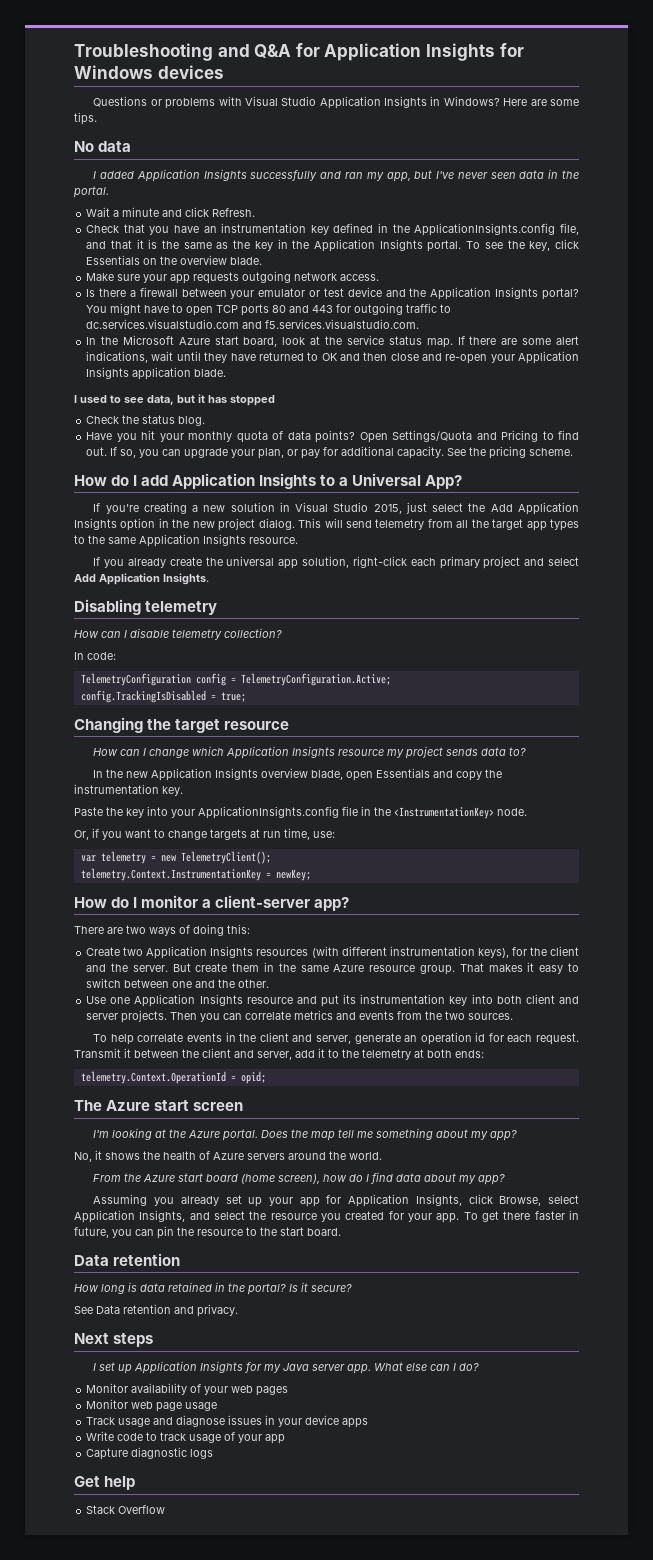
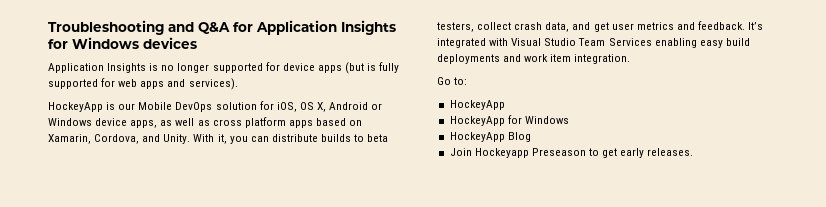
- Questions or problems with Visual Studio Application Insights in Windows? Here are some tips.
- No data
- I added Application Insights successfully and ran my app, but I've never seen data in the portal.
- Wait a minute and click Refresh.
- Check that you have an instrumentation key defined in the ApplicationInsights.config file, and that it is the same as the key in the Application Insights portal. To see the key, click Essentials on the overview blade.
- Make sure your app requests outgoing network access.
- Is there a firewall between your emulator or test device and the Application Insights portal? You might have to open TCP ports 80 and 443 for outgoing traffic to dc.services.visualstudio.com and f5.services.visualstudio.com.
- In the Microsoft Azure start board, look at the service status map. If there are some alert indications, wait until they have returned to OK and then close and re-open your Application Insights application blade.
- I used to see data, but it has stopped
- Check the status blog.
- Have you hit your monthly quota of data points? Open Settings/Quota and Pricing to find out. If so, you can upgrade your plan, or pay for additional capacity. See the pricing scheme.
- How do I add Application Insights to a Universal App?
- If you're creating a new solution in Visual Studio 2015, just select the Add Application Insights option in the new project dialog. This will send telemetry from all the target app types to the same Application Insights resource.
- If you already create the universal app solution, right-click each primary project and select Add Application Insights.
- Disabling telemetry
- How can I disable telemetry collection?
- In code:
- TelemetryConfiguration config = TelemetryConfiguration.Active;
- config.TrackingIsDisabled = true;
- Changing the target resource
- How can I change which Application Insights resource my project sends data to?
- In the new Application Insights overview blade, open Essentials and copy the instrumentation key.
- Paste the key into your ApplicationInsights.config file in the <InstrumentationKey> node.
- Or, if you want to change targets at run time, use:
- var telemetry = new TelemetryClient();
- telemetry.Context.InstrumentationKey = newKey;
- How do I monitor a client-server app?
- There are two ways of doing this:
- Create two Application Insights resources (with different instrumentation keys), for the client and the server. But create them in the same Azure resource group. That makes it easy to switch between one and the other.
- Use one Application Insights resource and put its instrumentation key into both client and server projects. Then you can correlate metrics and events from the two sources.
- To help correlate events in the client and server, generate an operation id for each request. Transmit it between the client and server, add it to the telemetry at both ends:
- telemetry.Context.OperationId = opid;
- The Azure start screen
- I'm looking at the Azure portal. Does the map tell me something about my app?
- No, it shows the health of Azure servers around the world.
- From the Azure start board (home screen), how do I find data about my app?
- Assuming you already set up your app for Application Insights, click Browse, select Application Insights, and select the resource you created for your app. To get there faster in future, you can pin the resource to the start board.
- Data retention
- How long is data retained in the portal? Is it secure?
- See Data retention and privacy.
- Next steps
- I set up Application Insights for my Java server app. What else can I do?
- Monitor availability of your web pages
- Monitor web page usage
- Track usage and diagnose issues in your device apps
- Write code to track usage of your app
- Capture diagnostic logs
- Get help
- Stack Overflow
+ Application Insights is no longer supported for device apps (but is fully supported for web apps and services).
+ HockeyApp is our Mobile DevOps solution for iOS, OS X, Android or Windows device apps, as well as cross platform apps based on Xamarin, Cordova, and Unity. With it, you can distribute builds to beta testers, collect crash data, and get user metrics and feedback. It’s integrated with Visual Studio Team Services enabling easy build deployments and work item integration.
+ Go to:
+ HockeyApp
+ HockeyApp for Windows
+ HockeyApp Blog
+ Join Hockeyapp Preseason to get early releases.

